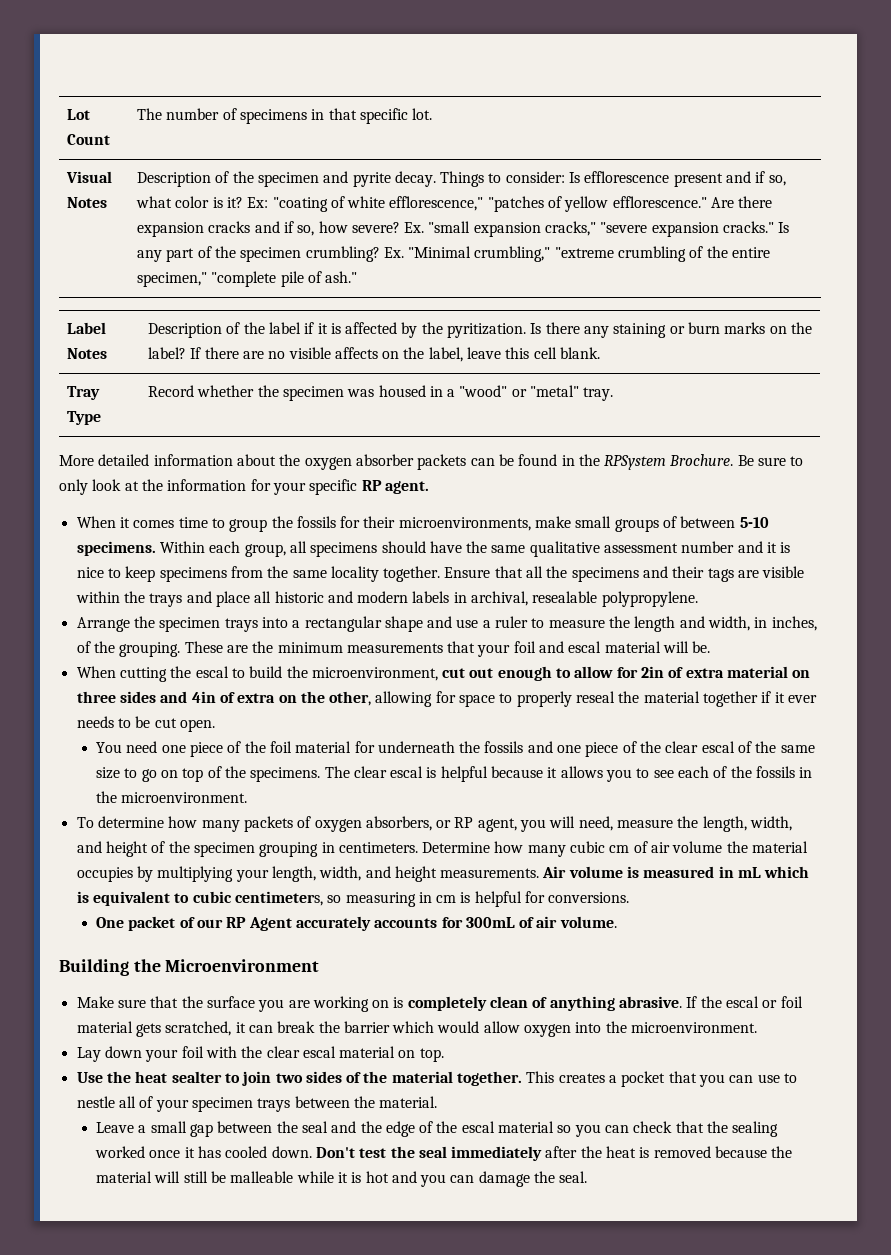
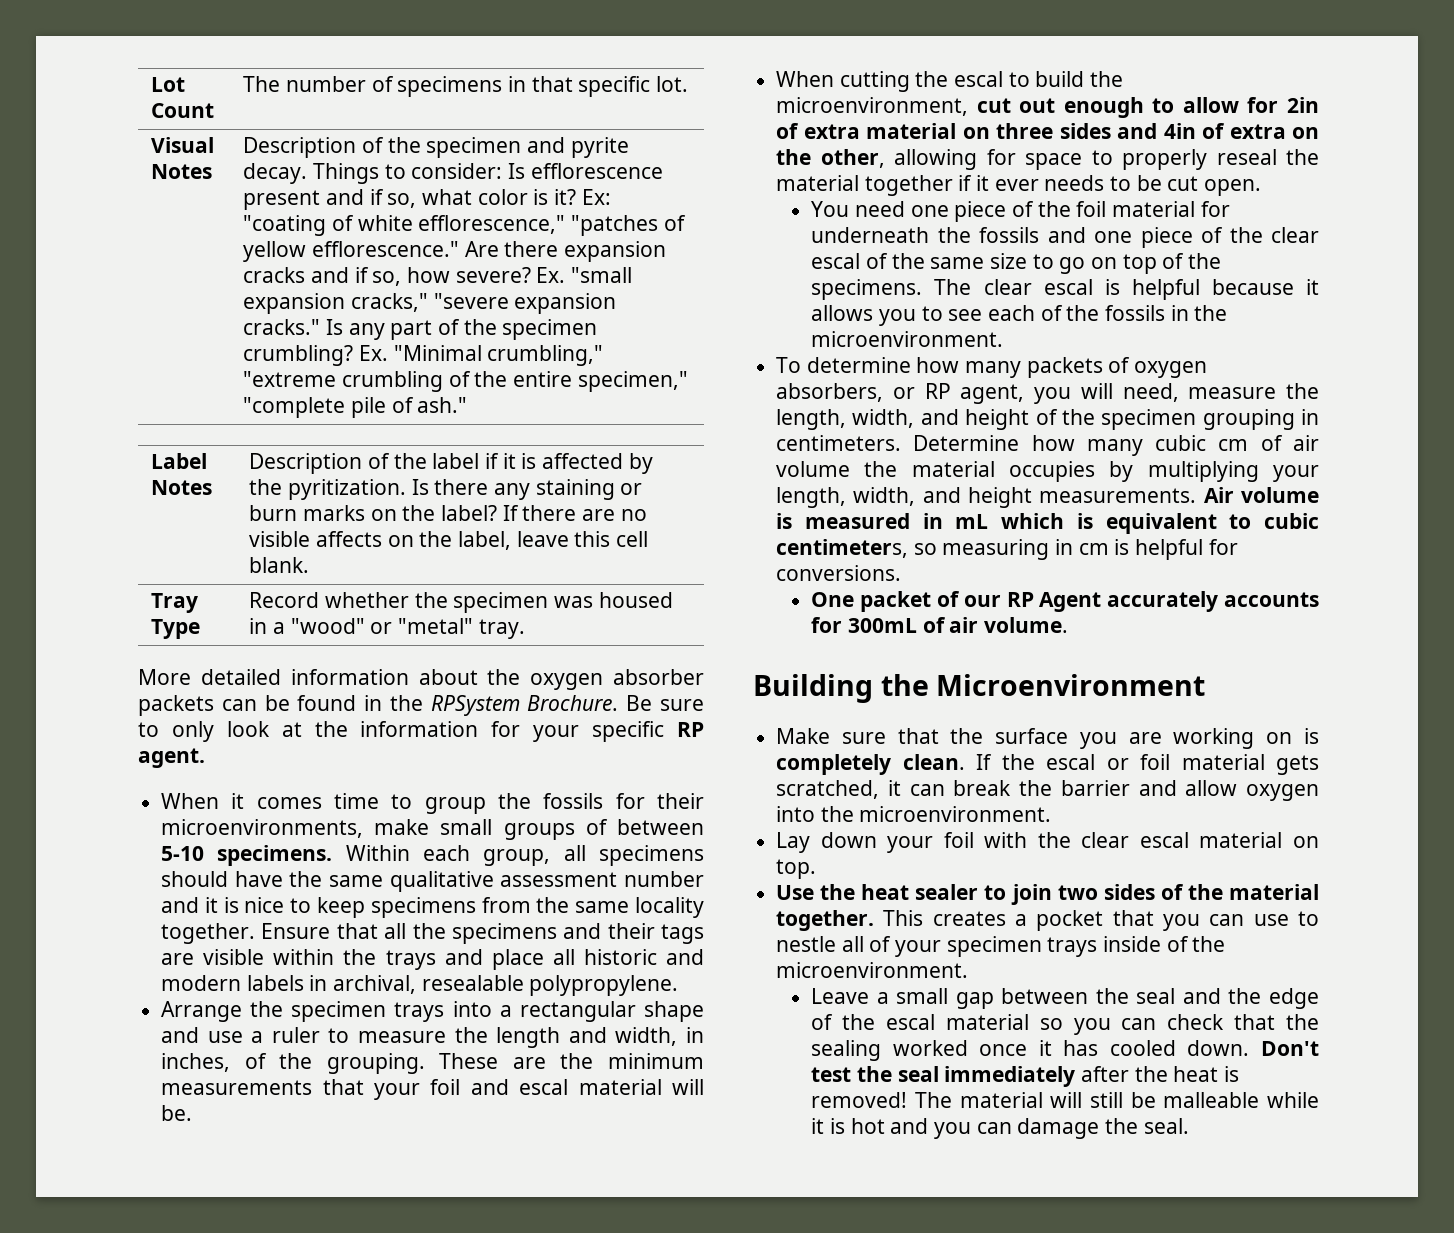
- Make sure that the surface you are working on is completely clean of anything abrasive.
+ Make sure that the surface you are working on is completely clean.
- If the escal or foil material gets scratched, it can break the barrier which would allow oxygen into the microenvironment.
+ If the escal or foil material gets scratched, it can break the barrier and allow oxygen into the microenvironment.
- Use the heat sealter to join two sides of the material together.
+ Use the heat sealer to join two sides of the material together.
- This creates a pocket that you can use to nestle all of your specimen trays between the material.
+ This creates a pocket that you can use to nestle all of your specimen trays inside of the microenvironment.
- Don't test the seal immediately after the heat is removed because the material will still be malleable while it is hot and you can damage the seal.
+ Don't test the seal immediately after the heat is removed! The material will still be malleable while it is hot and you can damage the seal.

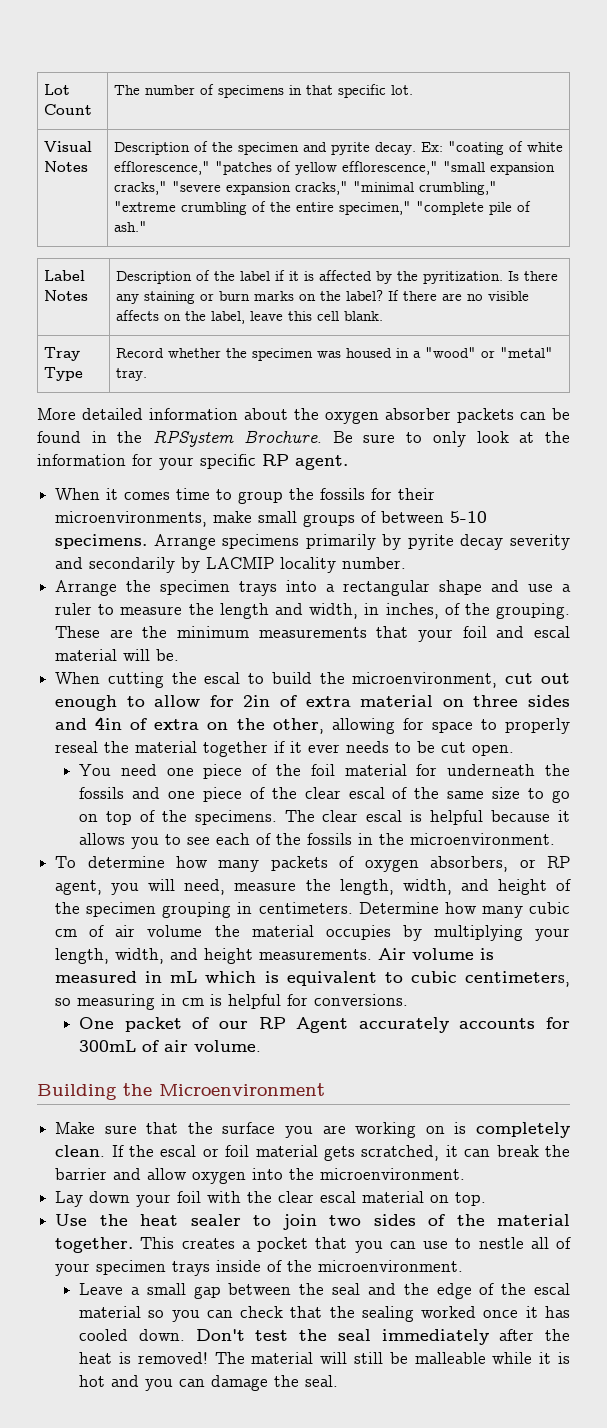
- Things to consider: Is efflorescence present and if so, what color is it?
- Ex: "coating of white efflorescence," "patches of yellow efflorescence." Are there expansion cracks and if so, how severe? Ex. "small expansion cracks," "severe expansion cracks." Is any part of the specimen crumbling? Ex. "Minimal crumbling," "extreme crumbling of the entire specimen," "complete pile of ash."
+ Ex: "coating of white efflorescence," "patches of yellow efflorescence," "small expansion cracks," "severe expansion cracks," "minimal crumbling," "extreme crumbling of the entire specimen," "complete pile of ash."
- Within each group, all specimens should have the same qualitative assessment number and it is nice to keep specimens from the same locality together. Ensure that all the specimens and their tags are visible within the trays and place all historic and modern labels in archival, resealable polypropylene.
+ Arrange specimens primarily by pyrite decay severity and secondarily by LACMIP locality number.

